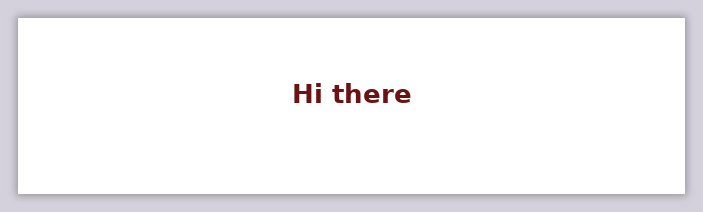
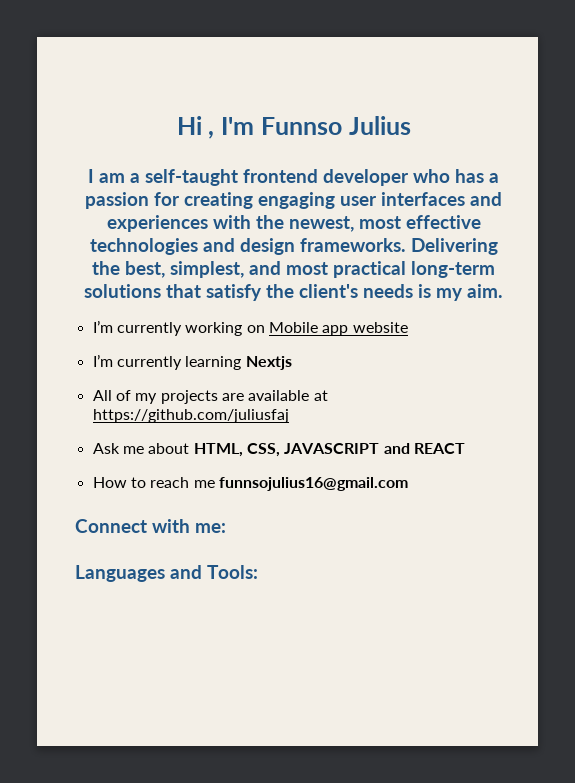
- Hi there
+ Hi , I'm Funnso Julius
+ I am a self-taught frontend developer who has a passion for creating engaging user interfaces and experiences with the newest, most effective technologies and design frameworks. Delivering the best, simplest, and most practical long-term solutions that satisfy the client's needs is my aim.
+ I’m currently working on Mobile app website
+ I’m currently learning Nextjs
+ All of my projects are available at https://github.com/juliusfaj
+ Ask me about HTML, CSS, JAVASCRIPT and REACT
+ How to reach me funnsojulius16@gmail.com
+ Connect with me:
+ Languages and Tools:

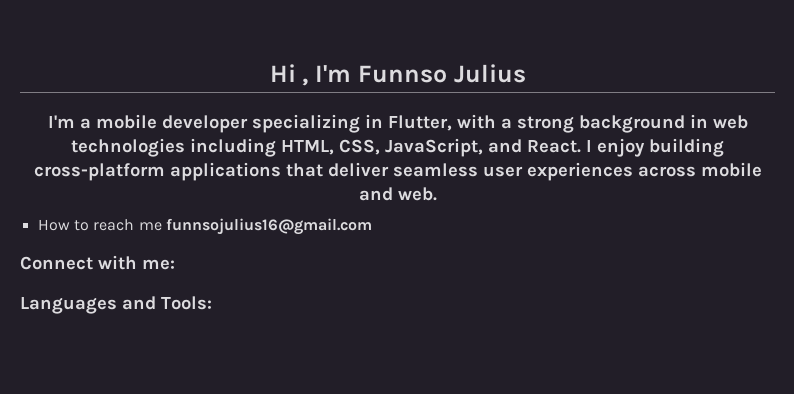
- I am a self-taught frontend developer who has a passion for creating engaging user interfaces and experiences with the newest, most effective technologies and design frameworks. Delivering the best, simplest, and most practical long-term solutions that satisfy the client's needs is my aim.
- I’m currently working on Mobile app website
- I’m currently learning Nextjs
- All of my projects are available at https://github.com/juliusfaj
- Ask me about HTML, CSS, JAVASCRIPT and REACT
+ I'm a mobile developer specializing in Flutter, with a strong background in web technologies including HTML, CSS, JavaScript, and React. I enjoy building cross-platform applications that deliver seamless user experiences across mobile and web.

